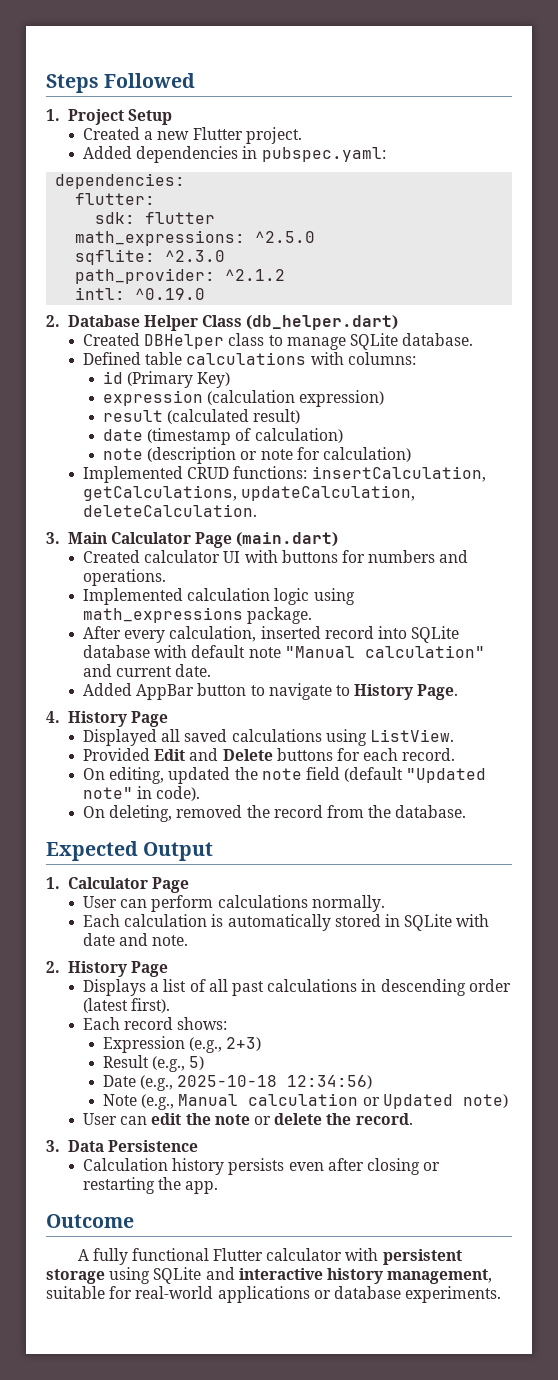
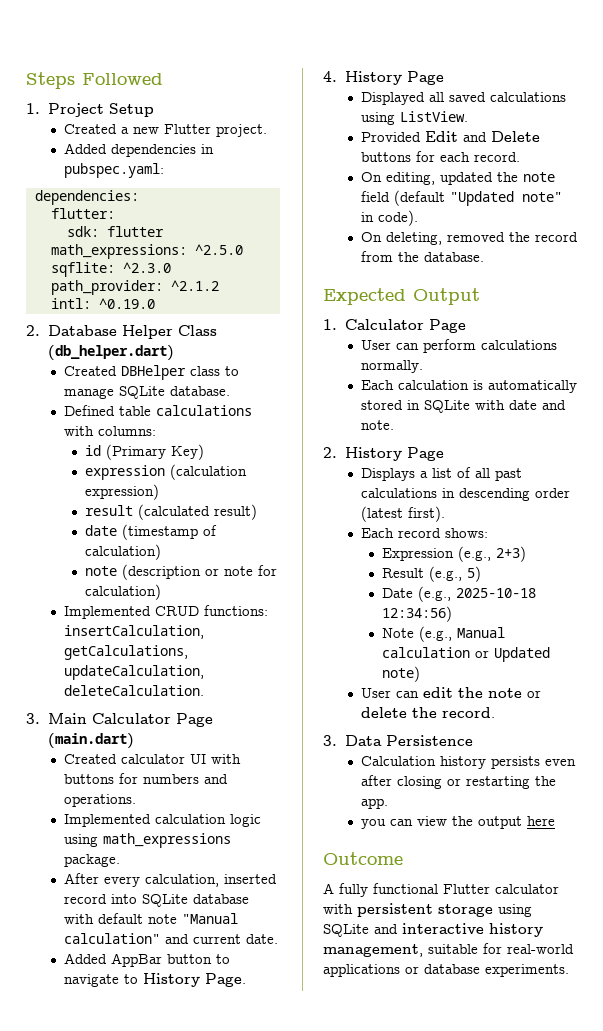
+ you can view the output here

